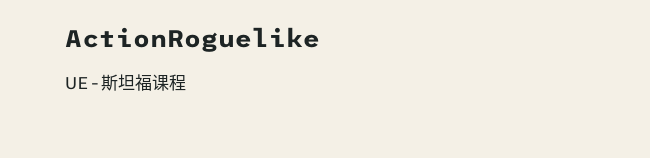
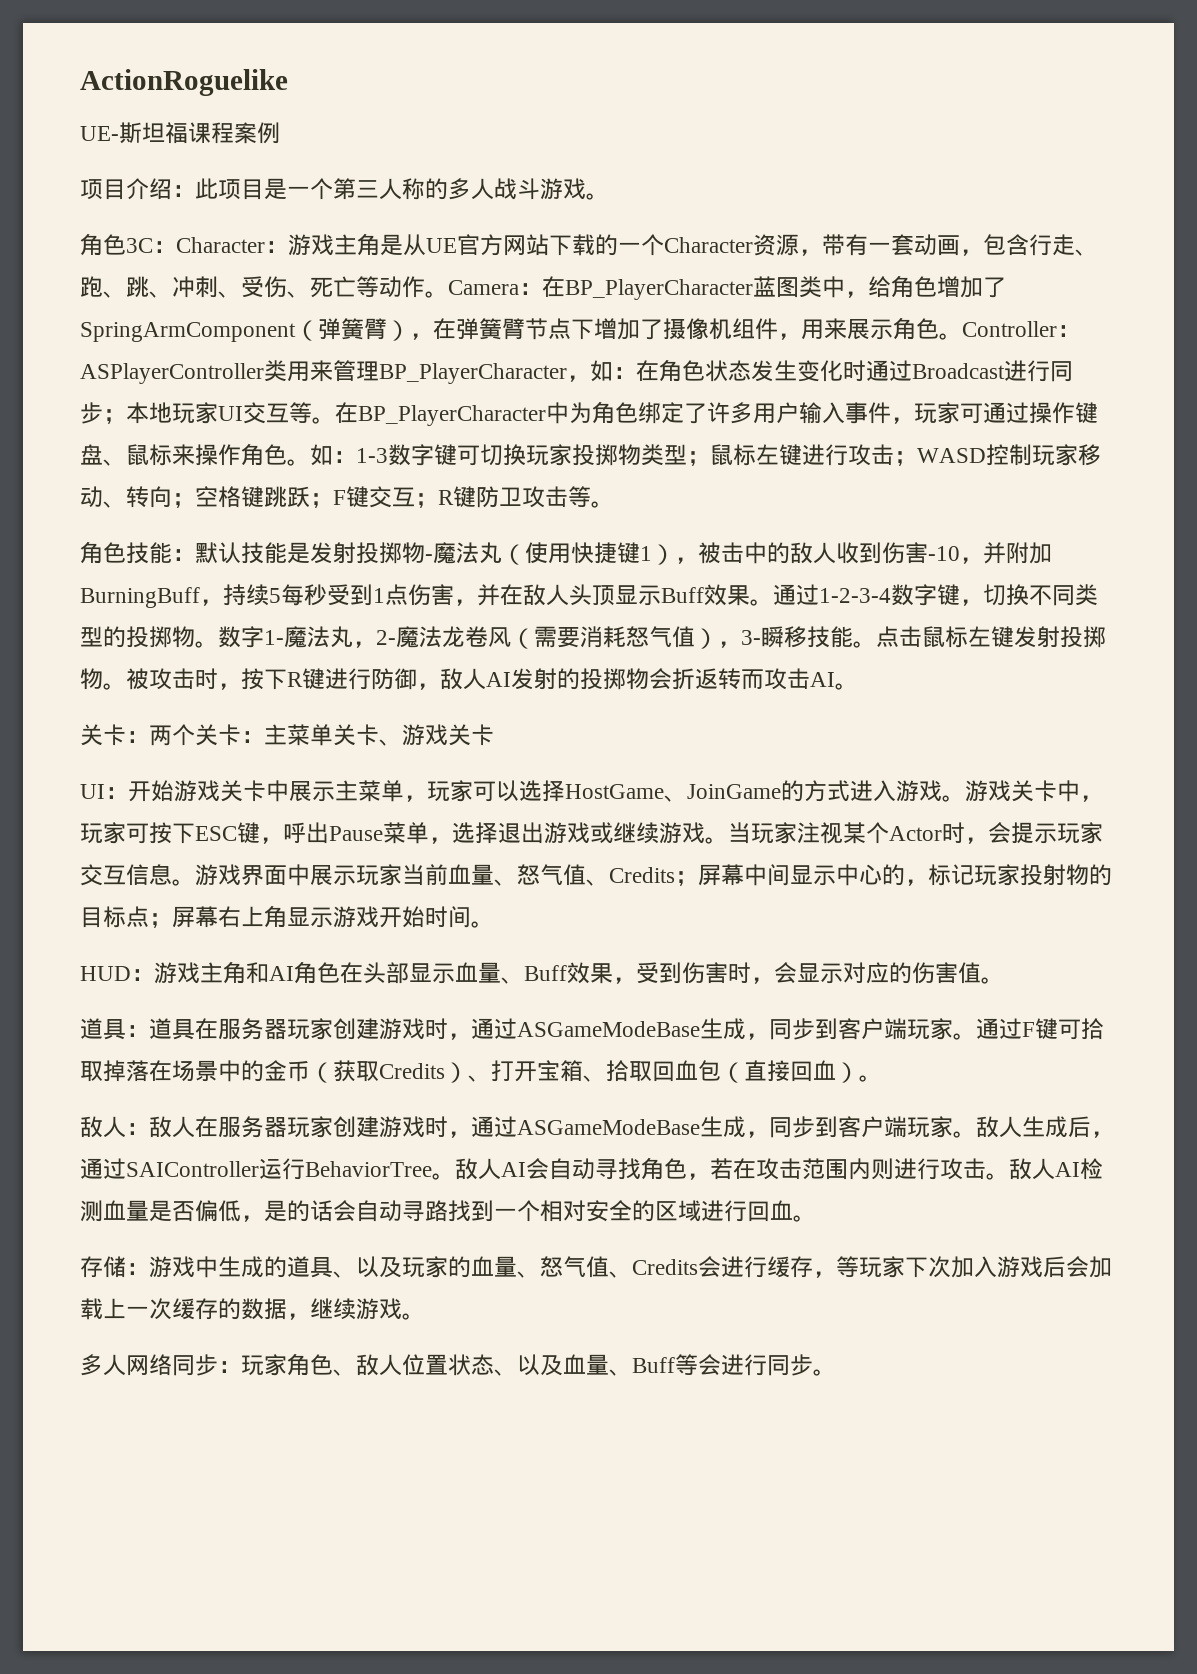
- UE-斯坦福课程
+ UE-斯坦福课程案例
+ 项目介绍：此项目是一个第三人称的多人战斗游戏。
+ 角色3C：Character：游戏主角是从UE官方网站下载的一个Character资源，带有一套动画，包含行走、跑、跳、冲刺、受伤、死亡等动作。Camera：在BP_PlayerCharacter蓝图类中，给角色增加了SpringArmComponent（弹簧臂），在弹簧臂节点下增加了摄像机组件，用来展示角色。Controller：ASPlayerController类用来管理BP_PlayerCharacter，如：在角色状态发生变化时通过Broadcast进行同步；本地玩家UI交互等。在BP_PlayerCharacter中为角色绑定了许多用户输入事件，玩家可通过操作键盘、鼠标来操作角色。如：1-3数字键可切换玩家投掷物类型；鼠标左键进行攻击；WASD控制玩家移动、转向；空格键跳跃；F键交互；R键防卫攻击等。
+ 角色技能：默认技能是发射投掷物-魔法丸（使用快捷键1），被击中的敌人收到伤害-10，并附加BurningBuff，持续5每秒受到1点伤害，并在敌人头顶显示Buff效果。通过1-2-3-4数字键，切换不同类型的投掷物。数字1-魔法丸，2-魔法龙卷风（需要消耗怒气值），3-瞬移技能。点击鼠标左键发射投掷物。被攻击时，按下R键进行防御，敌人AI发射的投掷物会折返转而攻击AI。
+ 关卡：两个关卡：主菜单关卡、游戏关卡
+ UI：开始游戏关卡中展示主菜单，玩家可以选择HostGame、JoinGame的方式进入游戏。游戏关卡中，玩家可按下ESC键，呼出Pause菜单，选择退出游戏或继续游戏。当玩家注视某个Actor时，会提示玩家交互信息。游戏界面中展示玩家当前血量、怒气值、Credits；屏幕中间显示中心的，标记玩家投射物的目标点；屏幕右上角显示游戏开始时间。
+ HUD：游戏主角和AI角色在头部显示血量、Buff效果，受到伤害时，会显示对应的伤害值。
+ 道具：道具在服务器玩家创建游戏时，通过ASGameModeBase生成，同步到客户端玩家。通过F键可拾取掉落在场景中的金币（获取Credits）、打开宝箱、拾取回血包（直接回血）。
+ 敌人：敌人在服务器玩家创建游戏时，通过ASGameModeBase生成，同步到客户端玩家。敌人生成后，通过SAIController运行BehaviorTree。敌人AI会自动寻找角色，若在攻击范围内则进行攻击。敌人AI检测血量是否偏低，是的话会自动寻路找到一个相对安全的区域进行回血。
+ 存储：游戏中生成的道具、以及玩家的血量、怒气值、Credits会进行缓存，等玩家下次加入游戏后会加载上一次缓存的数据，继续游戏。
+ 多人网络同步：玩家角色、敌人位置状态、以及血量、Buff等会进行同步。

